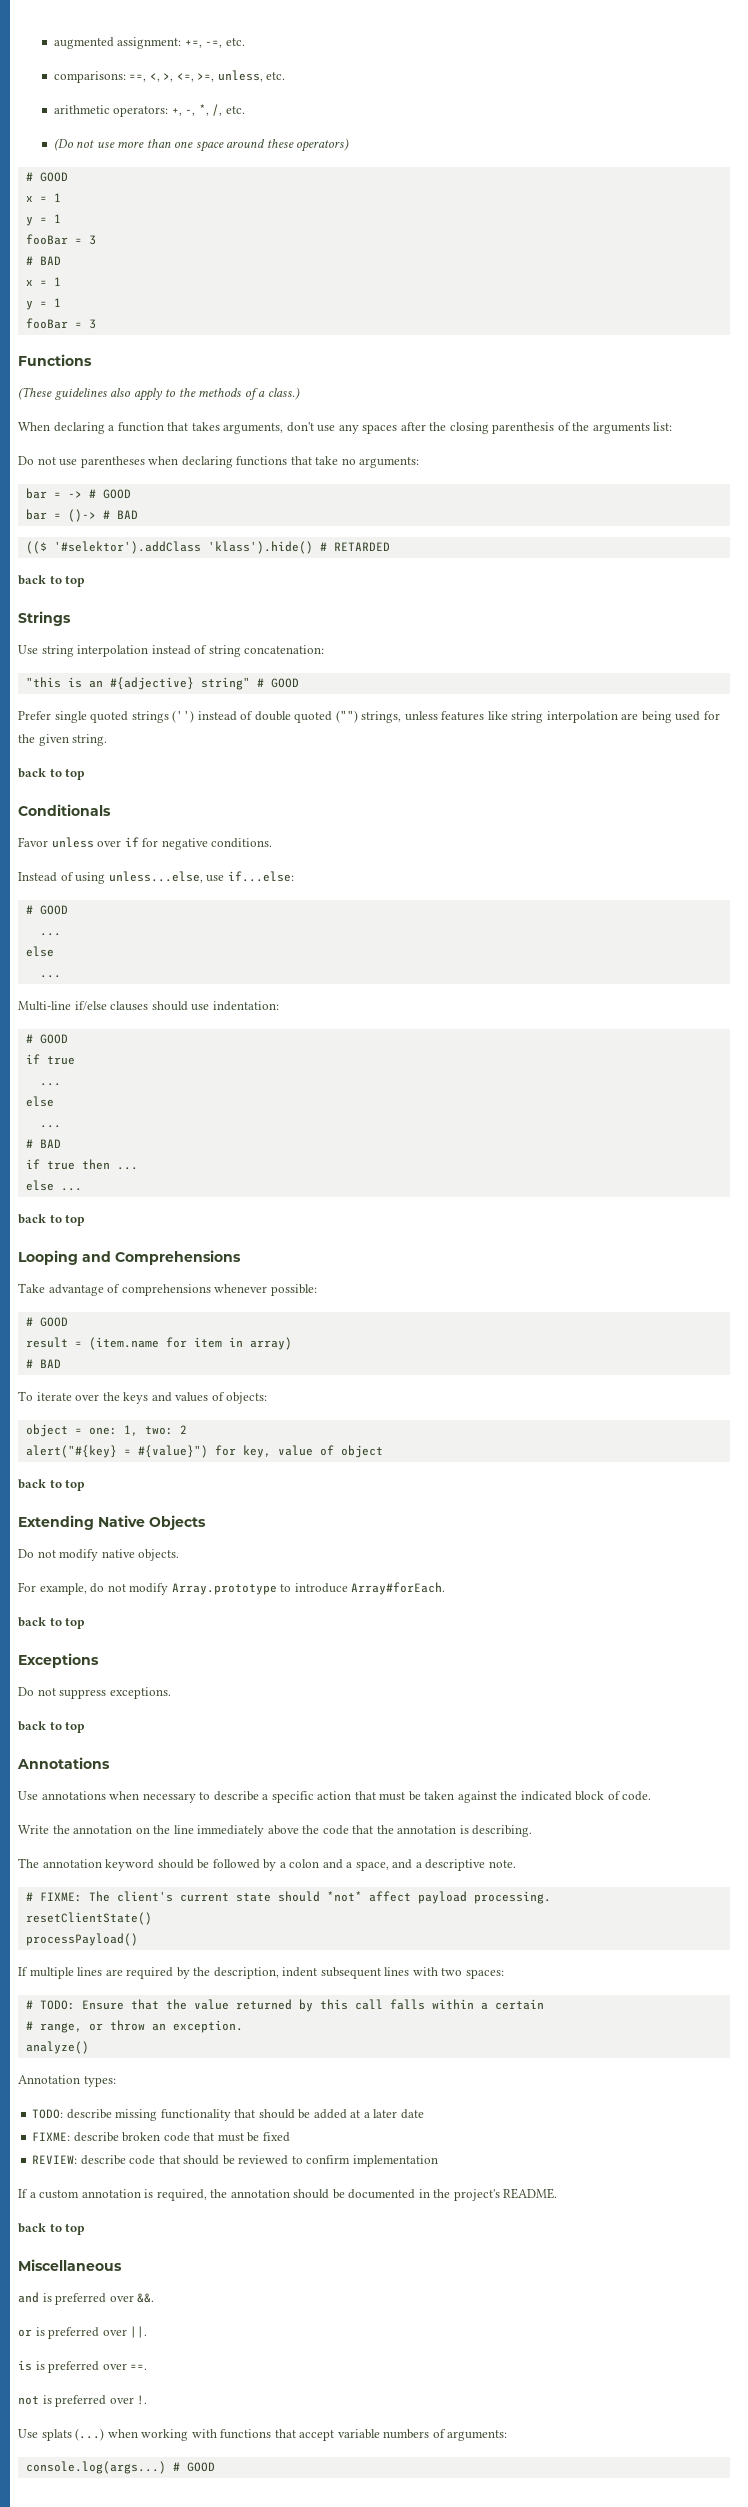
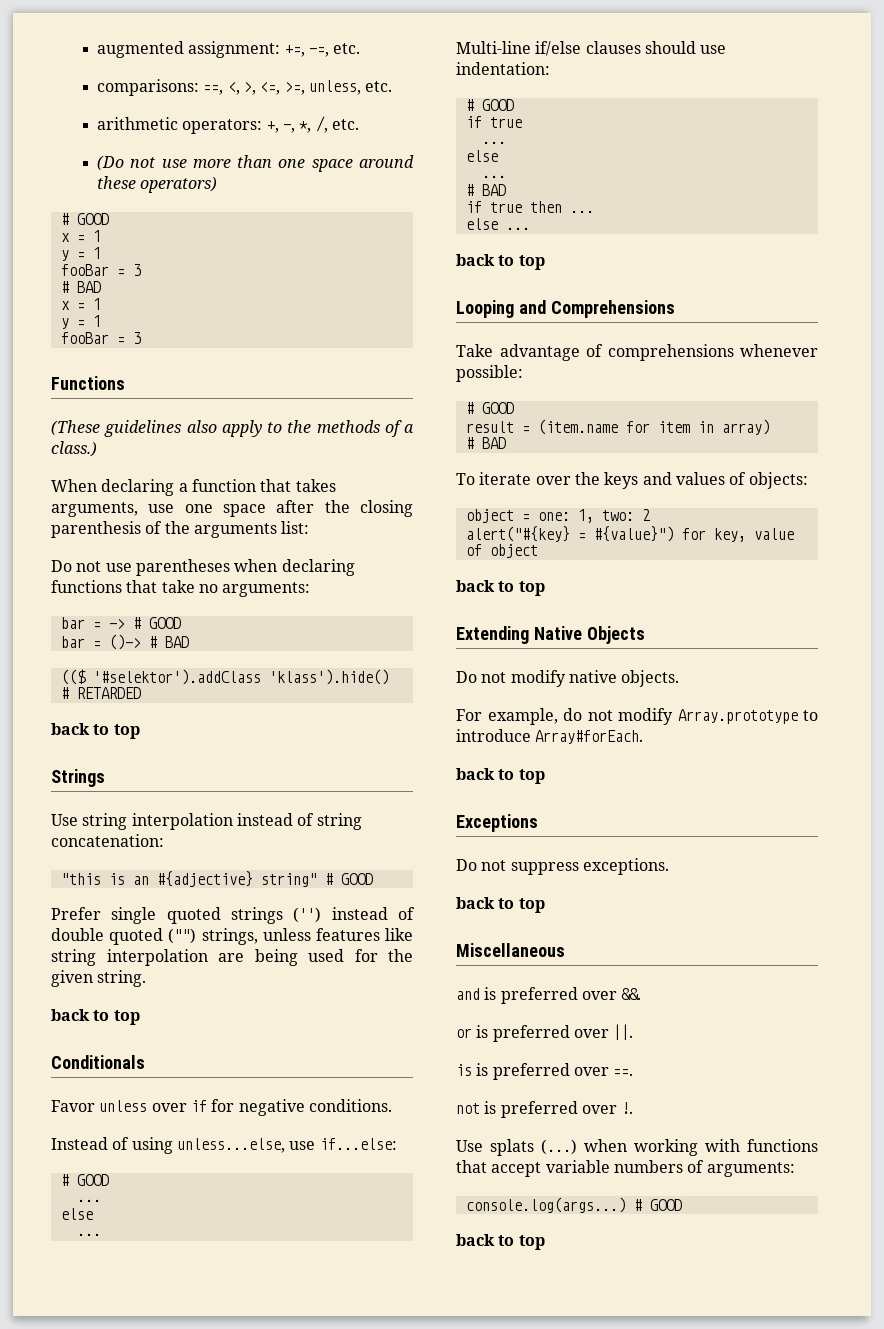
- When declaring a function that takes arguments, don't use any spaces after the closing parenthesis of the arguments list:
+ When declaring a function that takes arguments, use one space after the closing parenthesis of the arguments list:
- Annotations
- Use annotations when necessary to describe a specific action that must be taken against the indicated block of code.
- Write the annotation on the line immediately above the code that the annotation is describing.
- The annotation keyword should be followed by a colon and a space, and a descriptive note.
- # FIXME: The client's current state should *not* affect payload processing.
- resetClientState()
- processPayload()
- If multiple lines are required by the description, indent subsequent lines with two spaces:
- # TODO: Ensure that the value returned by this call falls within a certain
- # range, or throw an exception.
- analyze()
- Annotation types:
- TODO: describe missing functionality that should be added at a later date
- FIXME: describe broken code that must be fixed
- REVIEW: describe code that should be reviewed to confirm implementation
- If a custom annotation is required, the annotation should be documented in the project's README.
- back to top
  console.log(args...) # GOOD
+ back to top

